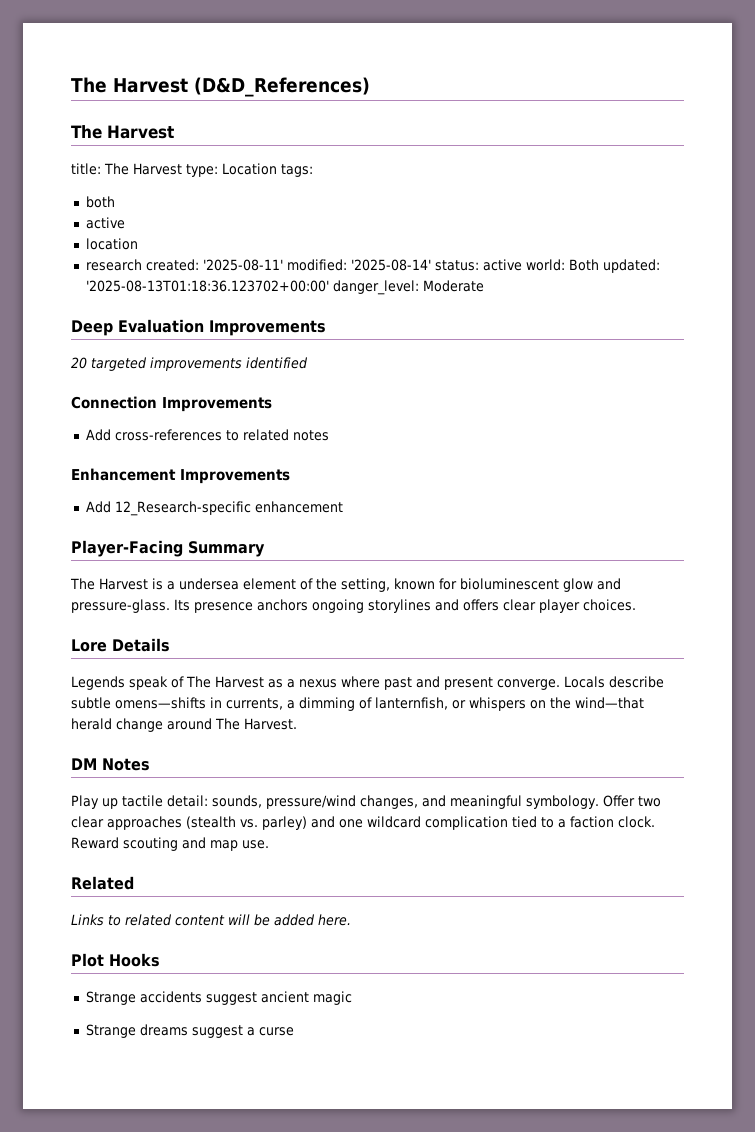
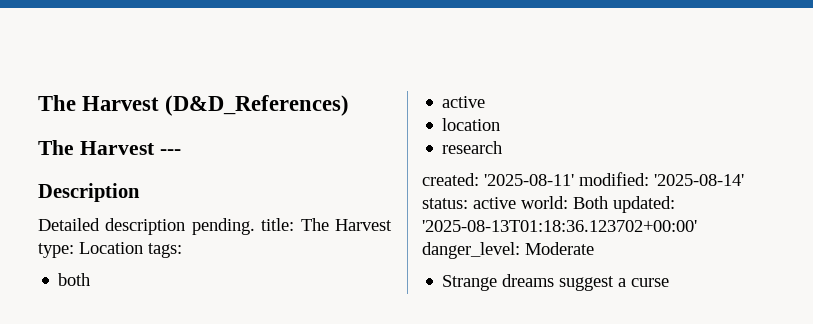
  The Harvest (D&D_References)
- The Harvest
- title: The Harvest type: Location tags:
+ The Harvest ---
+ Description
+ Detailed description pending. title: The Harvest type: Location tags:
- research created: '2025-08-11' modified: '2025-08-14' status: active world: Both updated: '2025-08-13T01:18:36.123702+00:00' danger_level: Moderate
+ research
+ created: '2025-08-11' modified: '2025-08-14' status: active world: Both updated: '2025-08-13T01:18:36.123702+00:00' danger_level: Moderate
- Deep Evaluation Improvements
- 20 targeted improvements identified
- Connection Improvements
- Add cross-references to related notes
- Enhancement Improvements
- Add 12_Research-specific enhancement
- Player-Facing Summary
- The Harvest is a undersea element of the setting, known for bioluminescent glow and pressure-glass. Its presence anchors ongoing storylines and offers clear player choices.
- Lore Details
- Legends speak of The Harvest as a nexus where past and present converge. Locals describe subtle omens—shifts in currents, a dimming of lanternfish, or whispers on the wind—that herald change around The Harvest.
- DM Notes
- Play up tactile detail: sounds, pressure/wind changes, and meaningful symbology. Offer two clear approaches (stealth vs. parley) and one wildcard complication tied to a faction clock. Reward scouting and map use.
- Related
- Links to related content will be added here.
- Plot Hooks
- Strange accidents suggest ancient magic

